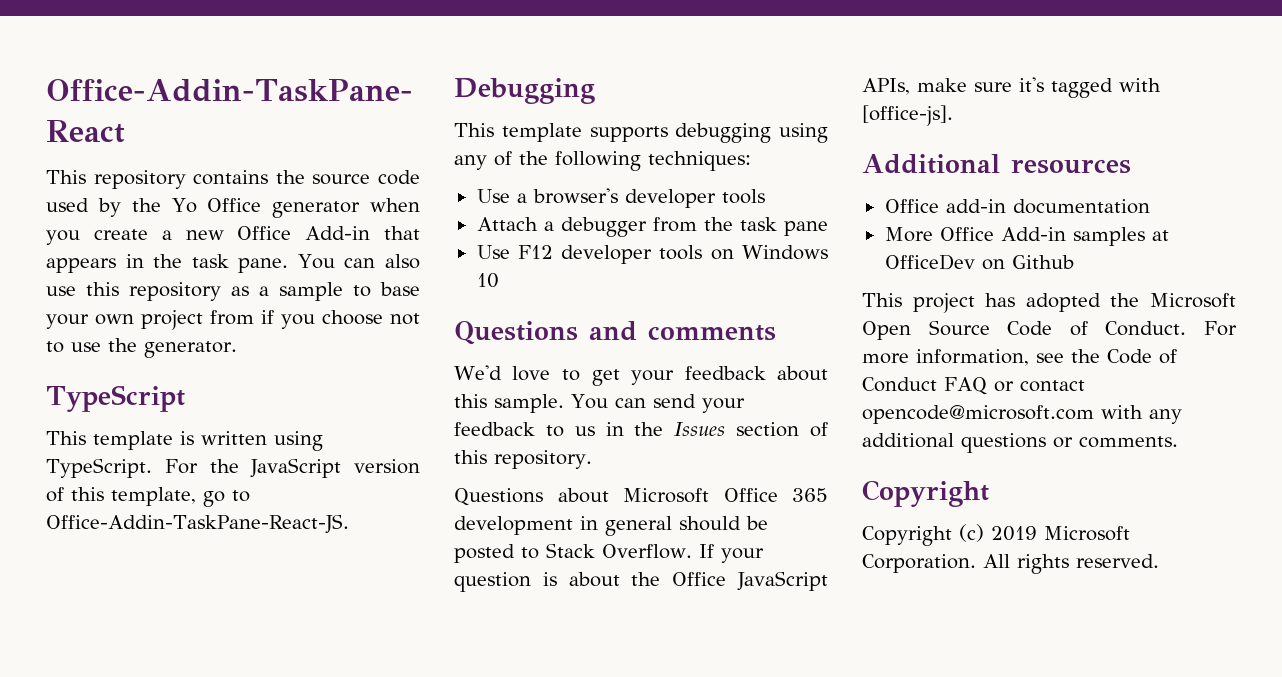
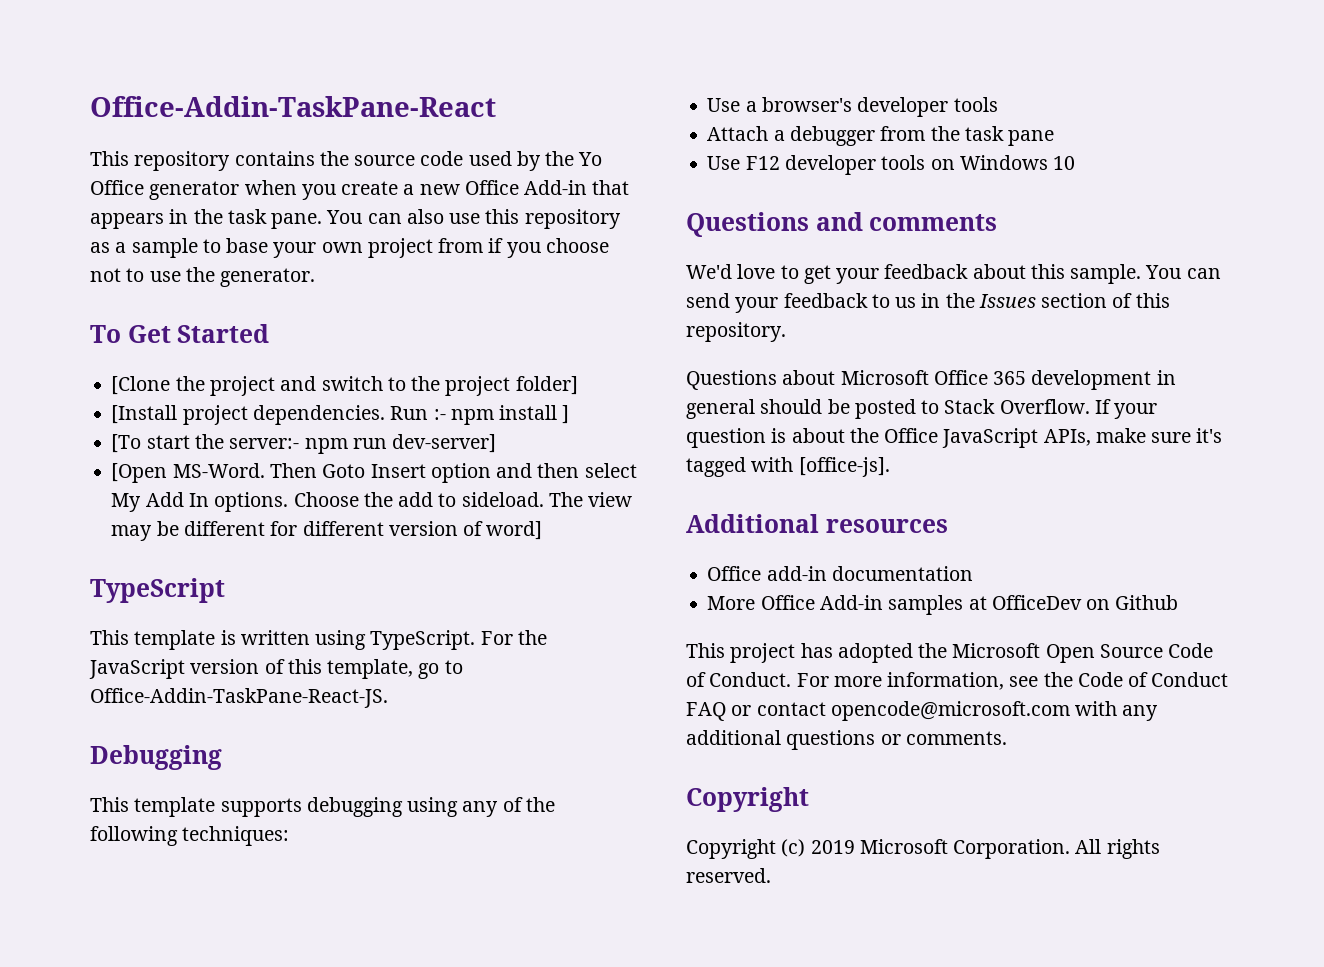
+ To Get Started
+ [Clone the project and switch to the project folder]
+ [Install project dependencies. Run :- npm install ]
+ [To start the server:- npm run dev-server]
+ [Open MS-Word. Then Goto Insert option and then select My Add In options. Choose the add to sideload. The view may be different for different version of word]

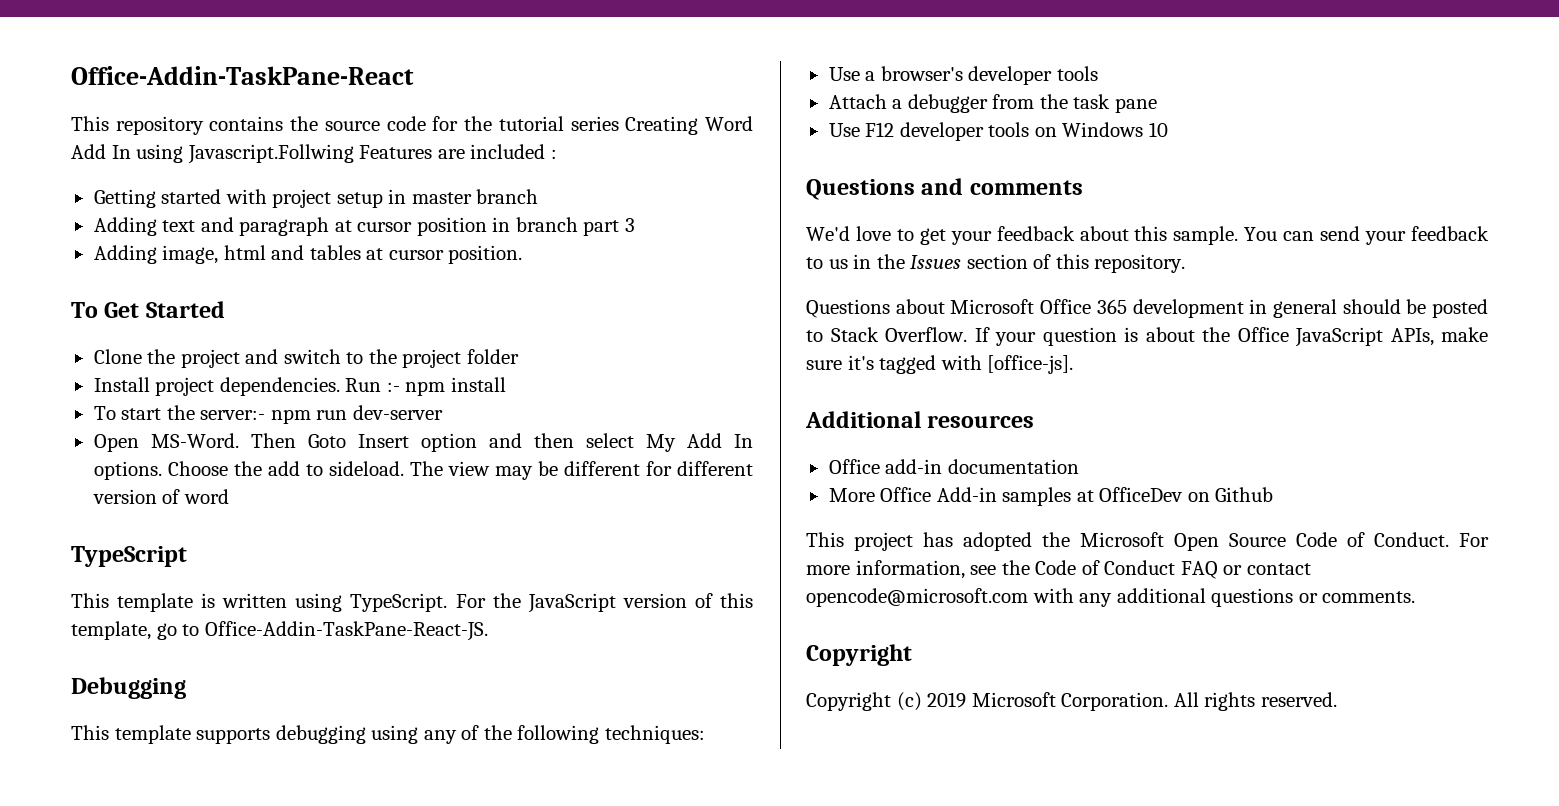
- This repository contains the source code used by the Yo Office generator when you create a new Office Add-in that appears in the task pane. You can also use this repository as a sample to base your own project from if you choose not to use the generator.
+ This repository contains the source code for the tutorial series Creating Word Add In using Javascript.Follwing Features are included :
+ Getting started with project setup in master branch
+ Adding text and paragraph at cursor position in branch part 3
+ Adding image, html and tables at cursor position.
- [Clone the project and switch to the project folder]
- [Install project dependencies.
+ Clone the project and switch to the project folder
+ Install project dependencies.
- Run :- npm install ]
- [To start the server:- npm run dev-server]
- [Open MS-Word.
+ Run :- npm install
+ To start the server:- npm run dev-server
+ Open MS-Word.
- The view may be different for different version of word]
+ The view may be different for different version of word

